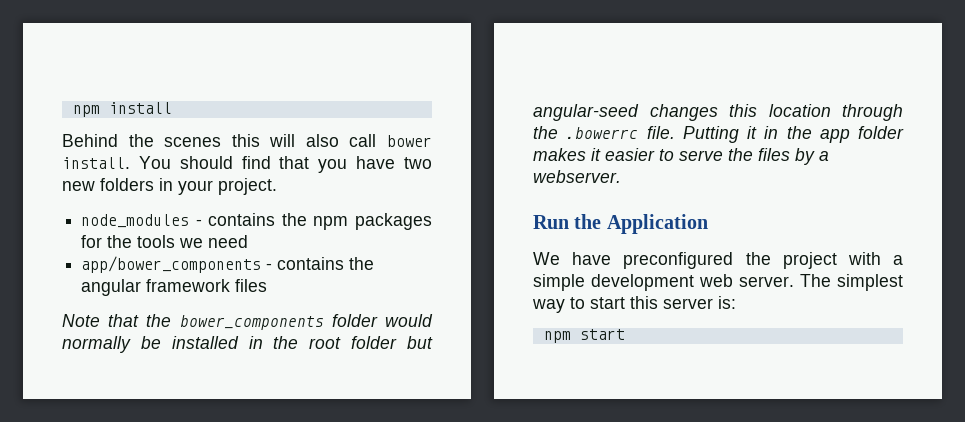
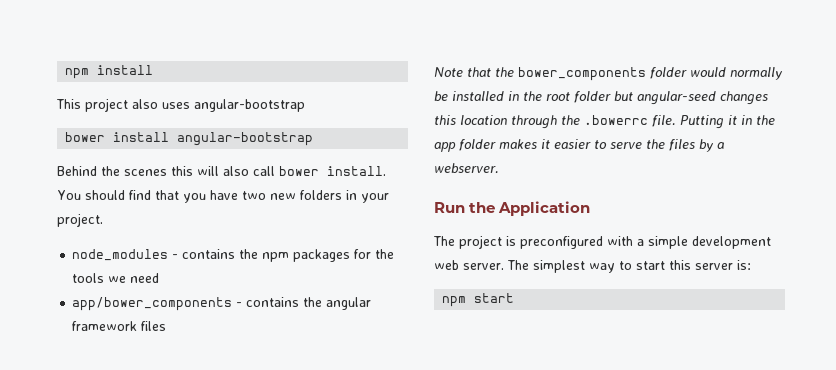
+ This project also uses angular-bootstrap
+ bower install angular-bootstrap
- We have preconfigured the project with a simple development web server.
+ The project is preconfigured with a simple development web server.

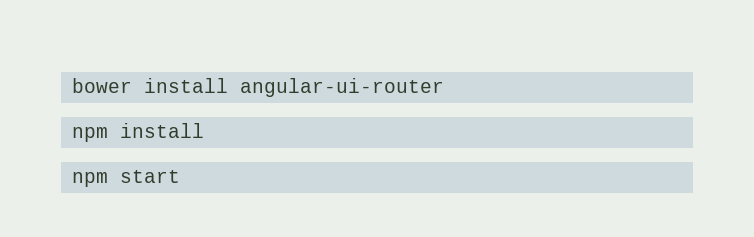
+ bower install angular-ui-router
- This project also uses angular-bootstrap
- bower install angular-bootstrap
- Behind the scenes this will also call bower install. You should find that you have two new folders in your project.
- node_modules - contains the npm packages for the tools we need
- app/bower_components - contains the angular framework files
- Note that the bower_components folder would normally be installed in the root folder but angular-seed changes this location through the .bowerrc file. Putting it in the app folder makes it easier to serve the files by a webserver.
- Run the Application
- The project is preconfigured with a simple development web server. The simplest way to start this server is:

